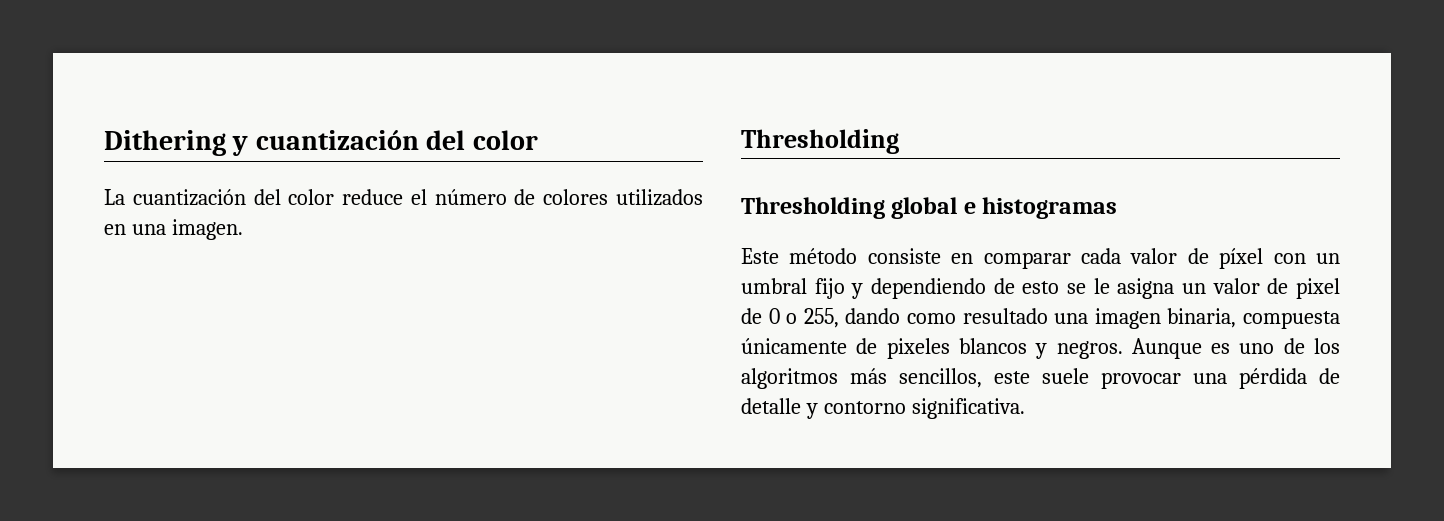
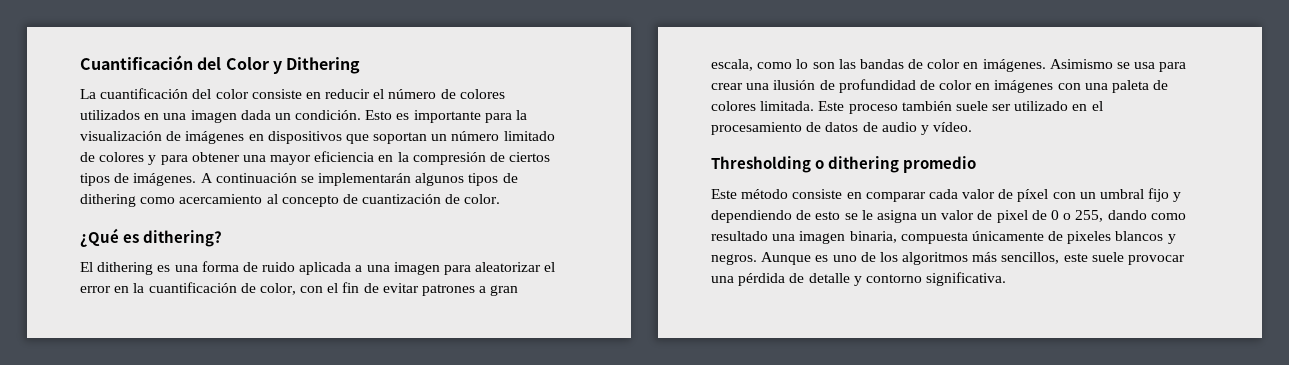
- Dithering y cuantización del color
- La cuantización del color reduce el número de colores utilizados en una imagen.
- Thresholding
- Thresholding global e histogramas
+ Cuantificación del Color y Dithering
+ La cuantificación del color consiste en reducir el número de colores utilizados en una imagen dada un condición. Esto es importante para la visualización de imágenes en dispositivos que soportan un número limitado de colores y para obtener una mayor eficiencia en la compresión de ciertos tipos de imágenes. A continuación se implementarán algunos tipos de dithering como acercamiento al concepto de cuantización de color.
+ ¿Qué es dithering?
+ El dithering es una forma de ruido aplicada a una imagen para aleatorizar el error en la cuantificación de color, con el fin de evitar patrones a gran escala, como lo son las bandas de color en imágenes. Asimismo se usa para crear una ilusión de profundidad de color en imágenes con una paleta de colores limitada. Este proceso también suele ser utilizado en el procesamiento de datos de audio y vídeo.
+ Thresholding o dithering promedio

